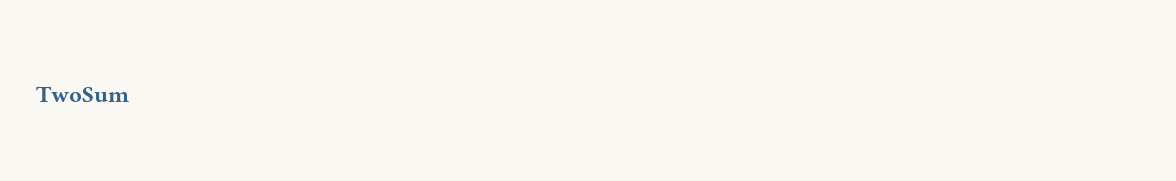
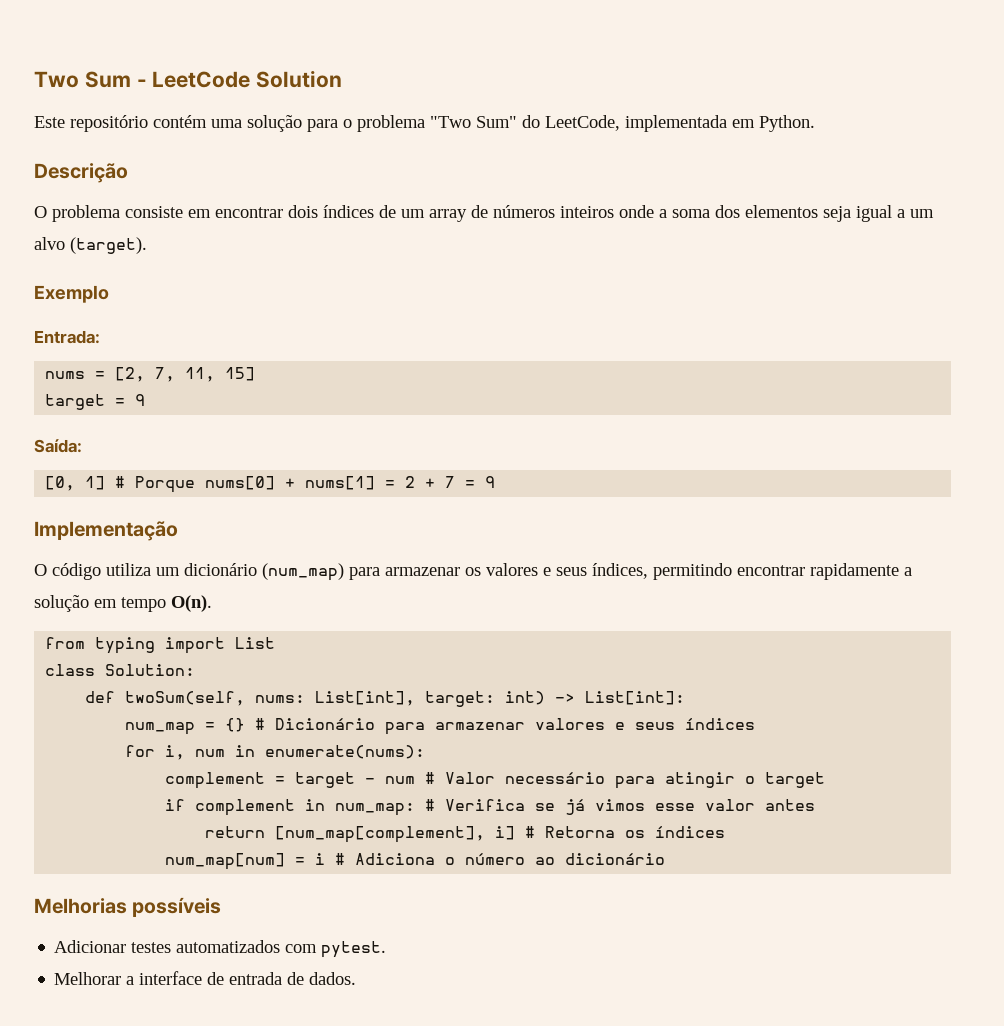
- TwoSum
+ Two Sum - LeetCode Solution
+ Este repositório contém uma solução para o problema "Two Sum" do LeetCode, implementada em Python.
+ Descrição
+ O problema consiste em encontrar dois índices de um array de números inteiros onde a soma dos elementos seja igual a um alvo (target).
+ Exemplo
+ Entrada:
+ nums = [2, 7, 11, 15]
+ target = 9
+ Saída:
+ [0, 1] # Porque nums[0] + nums[1] = 2 + 7 = 9
+ Implementação
+ O código utiliza um dicionário (num_map) para armazenar os valores e seus índices, permitindo encontrar rapidamente a solução em tempo O(n).
+ from typing import List
+ class Solution:
+ def twoSum(self, nums: List[int], target: int) -> List[int]:
+ num_map = {} # Dicionário para armazenar valores e seus índices
+ for i, num in enumerate(nums):
+ complement = target - num # Valor necessário para atingir o target
+ if complement in num_map: # Verifica se já vimos esse valor antes
+ return [num_map[complement], i] # Retorna os índices
+ num_map[num] = i # Adiciona o número ao dicionário
+ Melhorias possíveis
+ Adicionar testes automatizados com pytest.
+ Melhorar a interface de entrada de dados.

